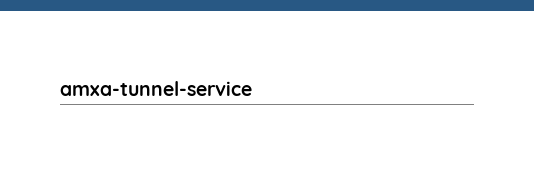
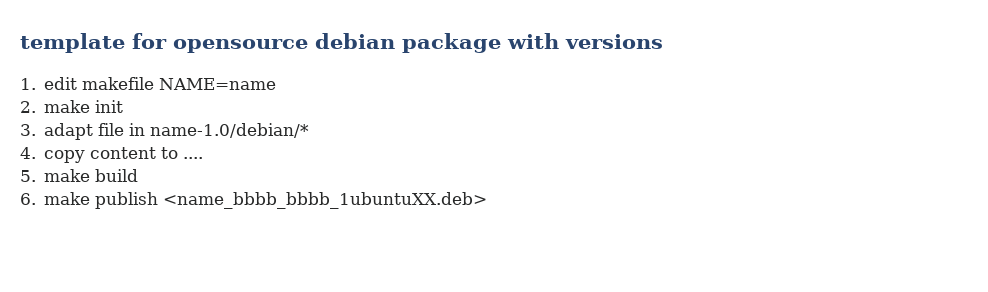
- amxa-tunnel-service
+ template for opensource debian package with versions
+ 1. edit makefile NAME=name
+ 2. make init
+ 3. adapt file in name-1.0/debian/*
+ 4. copy content to ....
+ 5. make build
+ 6. make publish <name_bbbb_bbbb_1ubuntuXX.deb>

